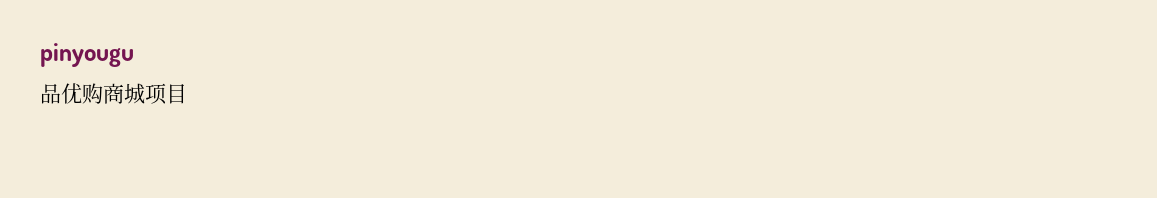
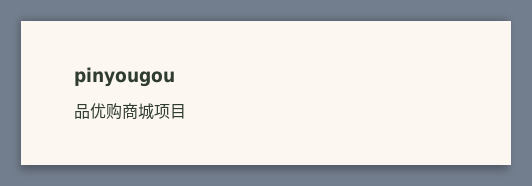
- pinyougu
+ pinyougou

